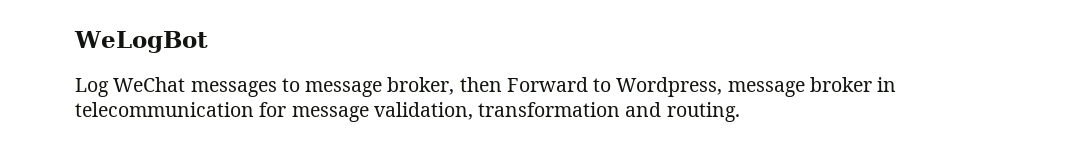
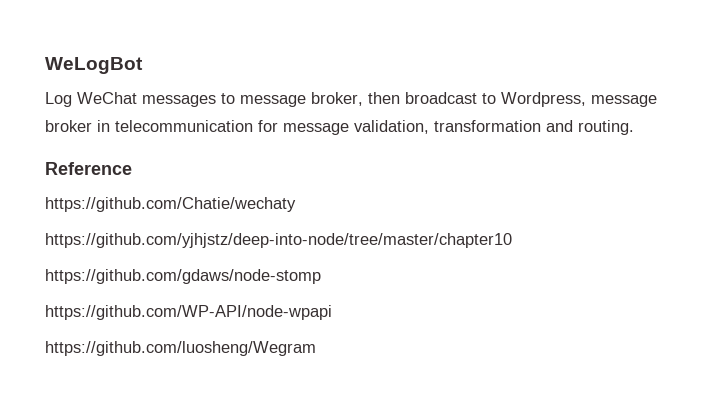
- Log WeChat messages to message broker, then Forward to Wordpress, message broker in telecommunication for message validation, transformation and routing.
+ Log WeChat messages to message broker, then broadcast to Wordpress, message broker in telecommunication for message validation, transformation and routing.
+ Reference
+ https://github.com/Chatie/wechaty
+ https://github.com/yjhjstz/deep-into-node/tree/master/chapter10
+ https://github.com/gdaws/node-stomp
+ https://github.com/WP-API/node-wpapi
+ https://github.com/luosheng/Wegram

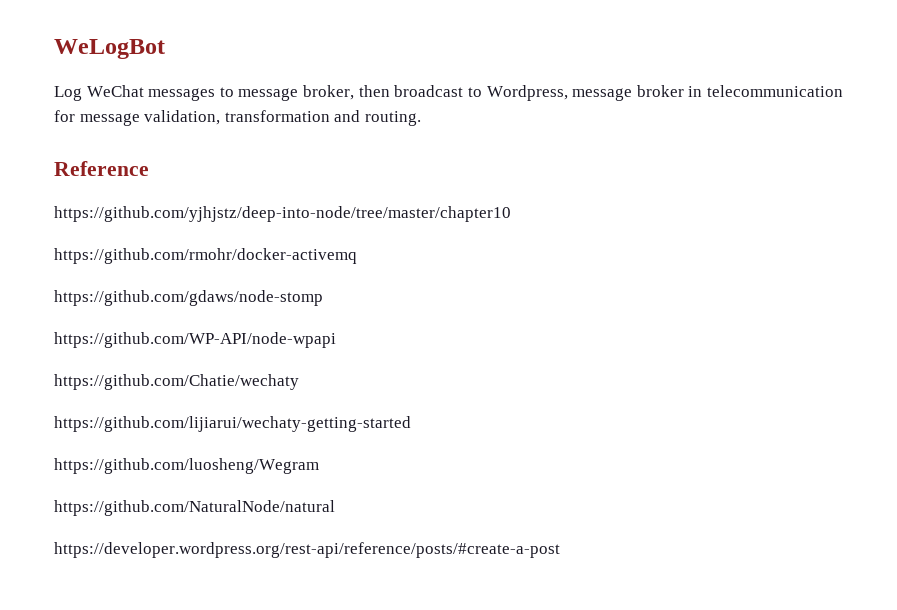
- https://github.com/Chatie/wechaty
  https://github.com/yjhjstz/deep-into-node/tree/master/chapter10
+ https://github.com/rmohr/docker-activemq
+ https://github.com/Chatie/wechaty
+ https://github.com/lijiarui/wechaty-getting-started
+ https://github.com/NaturalNode/natural
+ https://developer.wordpress.org/rest-api/reference/posts/#create-a-post

